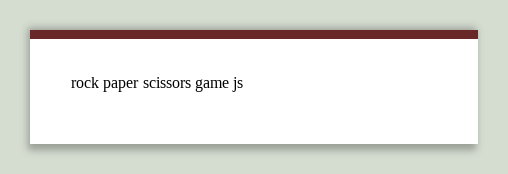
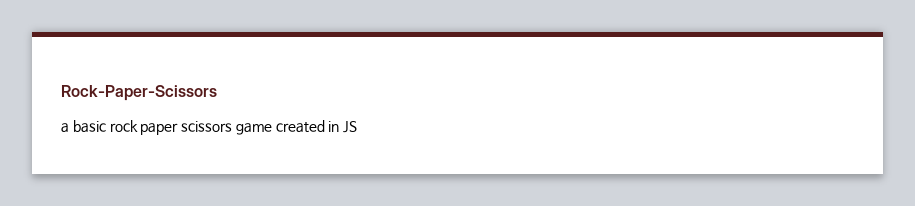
- rock paper scissors game js
+ Rock-Paper-Scissors
+ a basic rock paper scissors game created in JS

